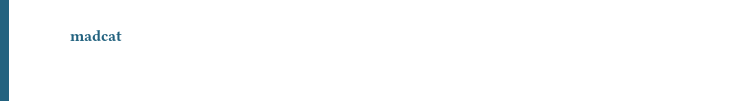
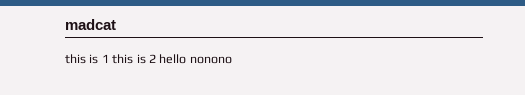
+ this is 1 this is 2 hello nonono

